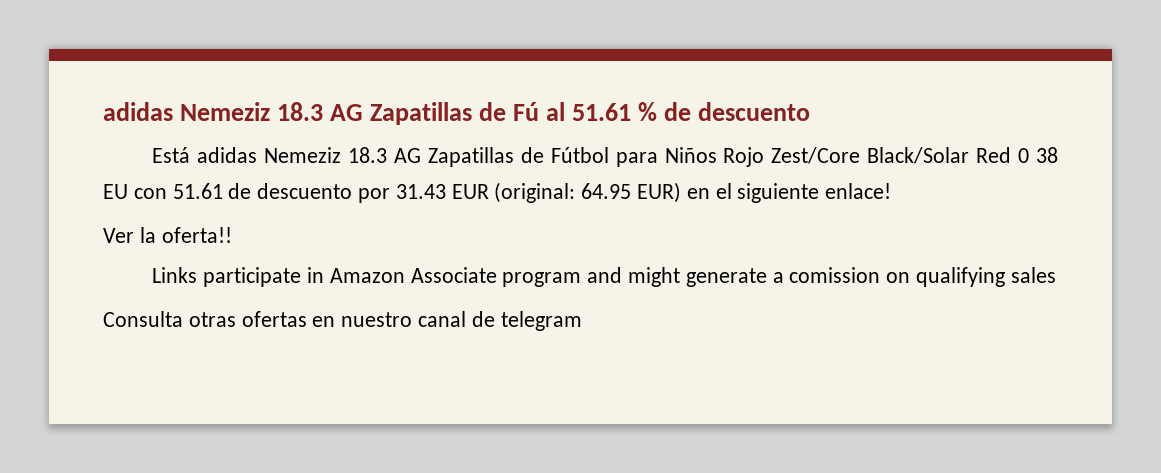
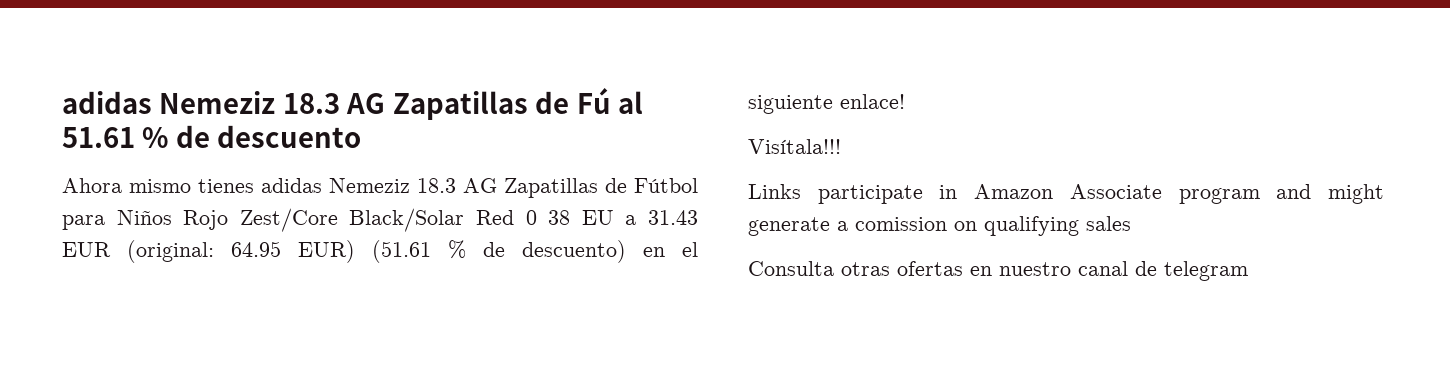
- Está adidas Nemeziz 18.3 AG Zapatillas de Fútbol para Niños Rojo Zest/Core Black/Solar Red 0 38 EU con 51.61 de descuento por 31.43 EUR (original: 64.95 EUR) en el siguiente enlace!
+ Ahora mismo tienes adidas Nemeziz 18.3 AG Zapatillas de Fútbol para Niños Rojo Zest/Core Black/Solar Red 0 38 EU a 31.43 EUR (original: 64.95 EUR) (51.61 % de descuento) en el siguiente enlace!
- Ver la oferta!!
+ Visítala!!!

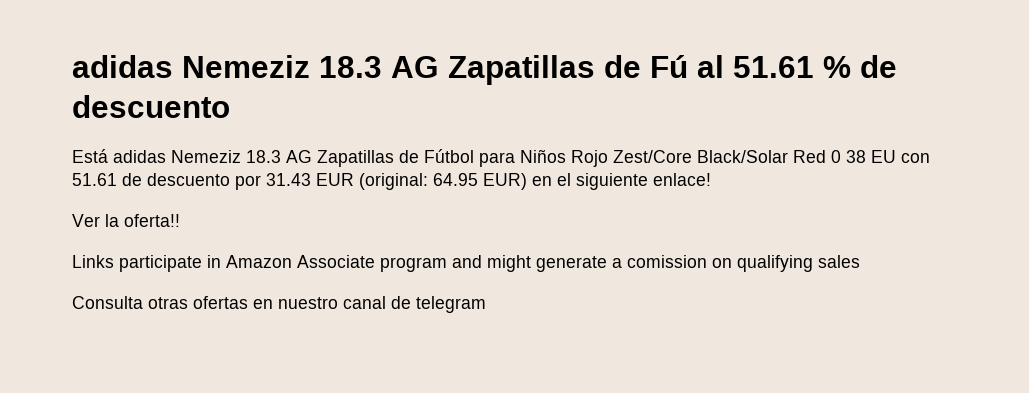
- Ahora mismo tienes adidas Nemeziz 18.3 AG Zapatillas de Fútbol para Niños Rojo Zest/Core Black/Solar Red 0 38 EU a 31.43 EUR (original: 64.95 EUR) (51.61 % de descuento) en el siguiente enlace!
+ Está adidas Nemeziz 18.3 AG Zapatillas de Fútbol para Niños Rojo Zest/Core Black/Solar Red 0 38 EU con 51.61 de descuento por 31.43 EUR (original: 64.95 EUR) en el siguiente enlace!
- Visítala!!!
+ Ver la oferta!!

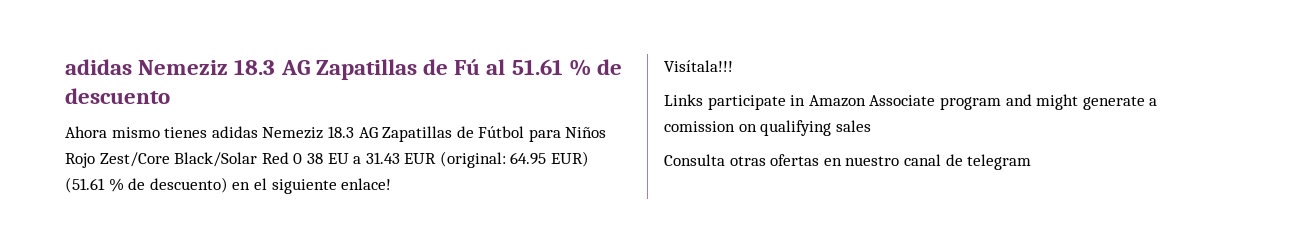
- Está adidas Nemeziz 18.3 AG Zapatillas de Fútbol para Niños Rojo Zest/Core Black/Solar Red 0 38 EU con 51.61 de descuento por 31.43 EUR (original: 64.95 EUR) en el siguiente enlace!
+ Ahora mismo tienes adidas Nemeziz 18.3 AG Zapatillas de Fútbol para Niños Rojo Zest/Core Black/Solar Red 0 38 EU a 31.43 EUR (original: 64.95 EUR) (51.61 % de descuento) en el siguiente enlace!
- Ver la oferta!!
+ Visítala!!!

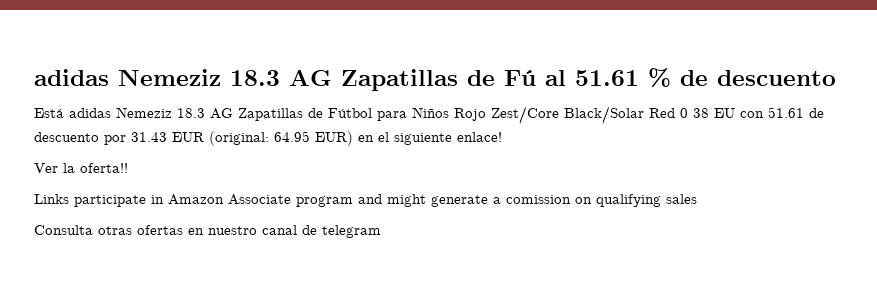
- Ahora mismo tienes adidas Nemeziz 18.3 AG Zapatillas de Fútbol para Niños Rojo Zest/Core Black/Solar Red 0 38 EU a 31.43 EUR (original: 64.95 EUR) (51.61 % de descuento) en el siguiente enlace!
+ Está adidas Nemeziz 18.3 AG Zapatillas de Fútbol para Niños Rojo Zest/Core Black/Solar Red 0 38 EU con 51.61 de descuento por 31.43 EUR (original: 64.95 EUR) en el siguiente enlace!
- Visítala!!!
+ Ver la oferta!!

